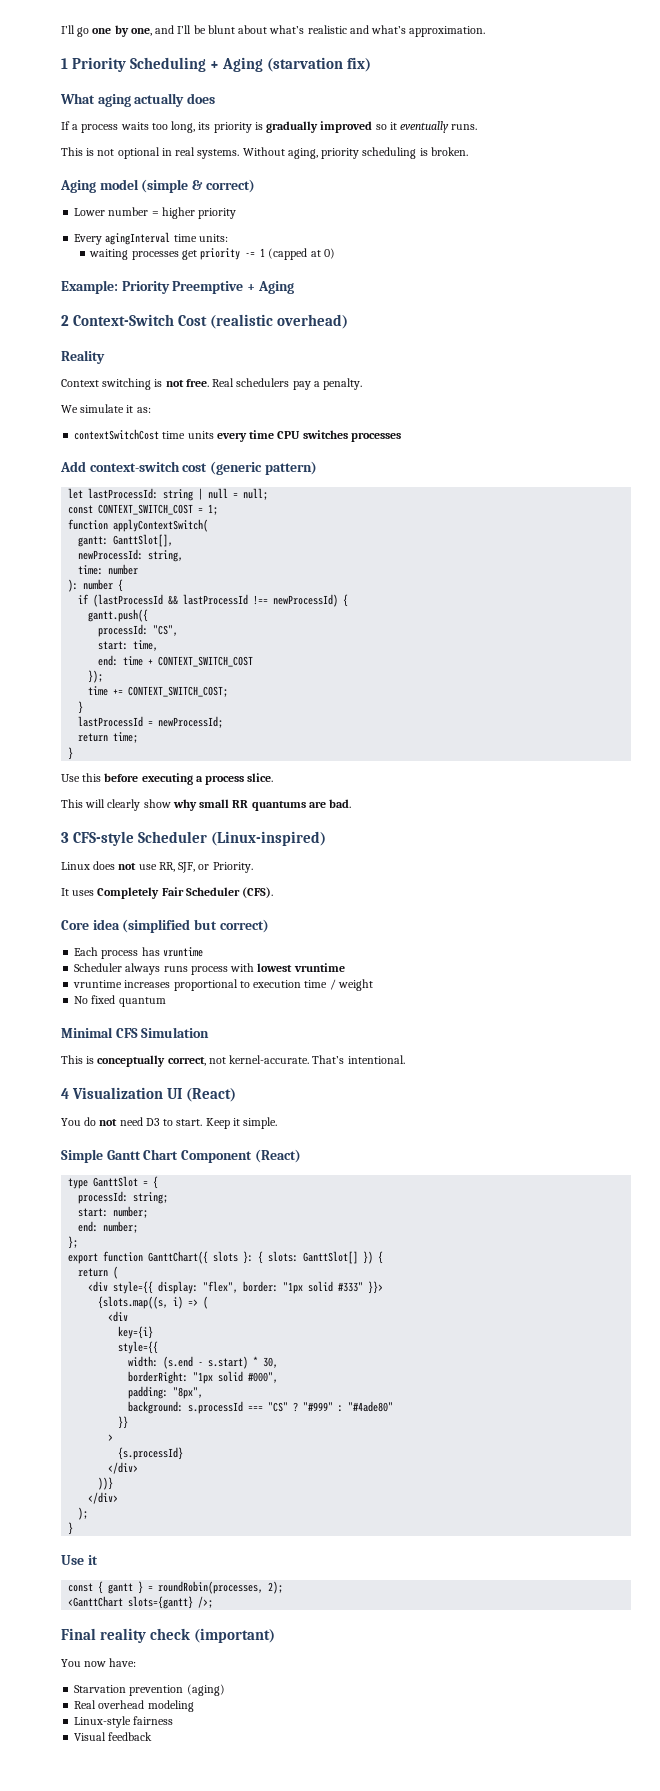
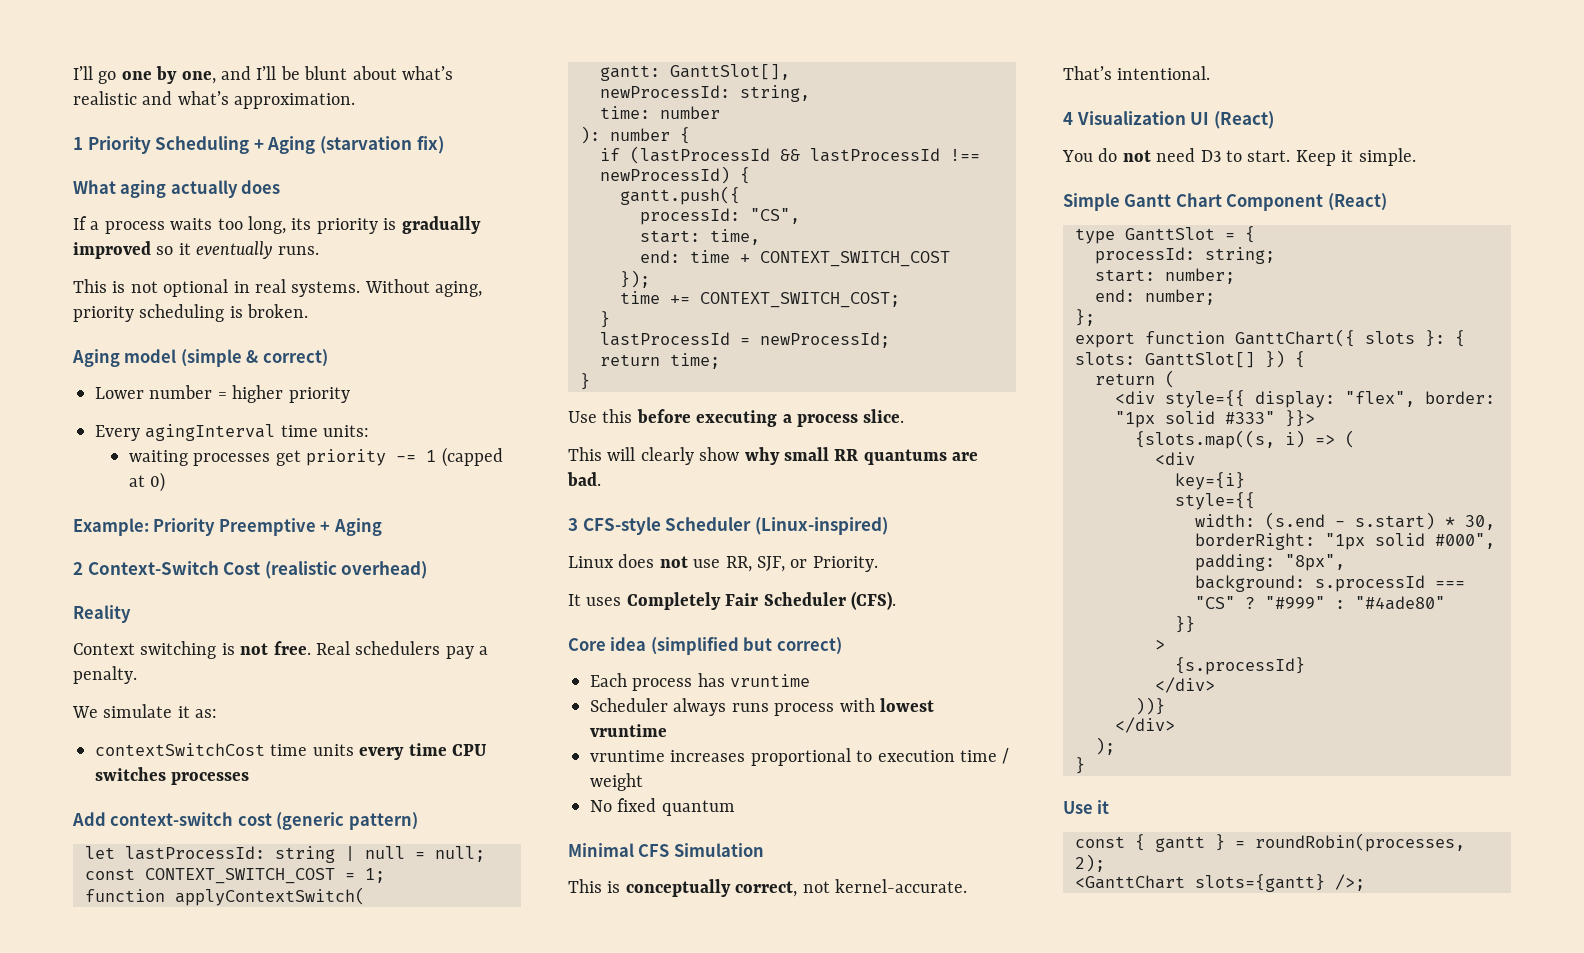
- Final reality check (important)
- You now have:
- Starvation prevention (aging)
- Real overhead modeling
- Linux-style fairness
- Visual feedback

